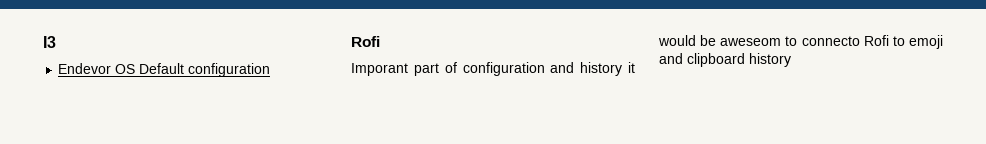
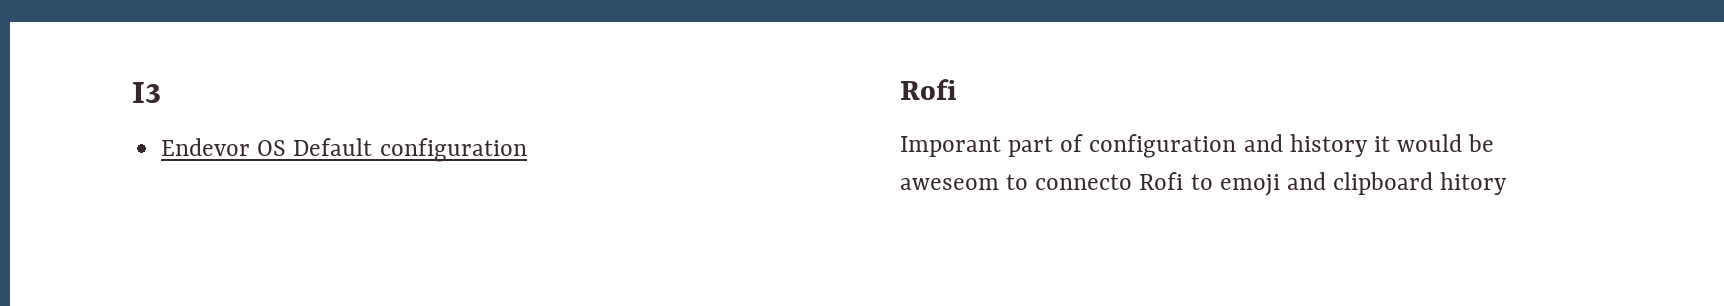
- Imporant part of configuration and history it would be aweseom to connecto Rofi to emoji and clipboard history
+ Imporant part of configuration and history it would be aweseom to connecto Rofi to emoji and clipboard hitory

